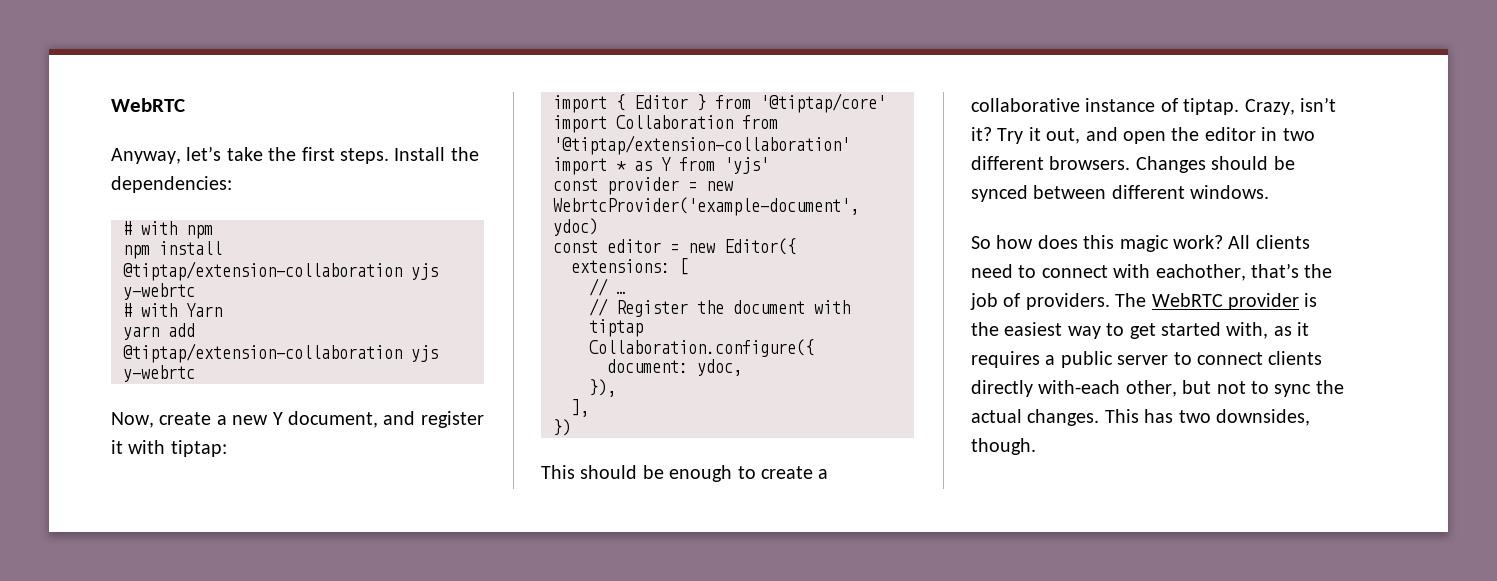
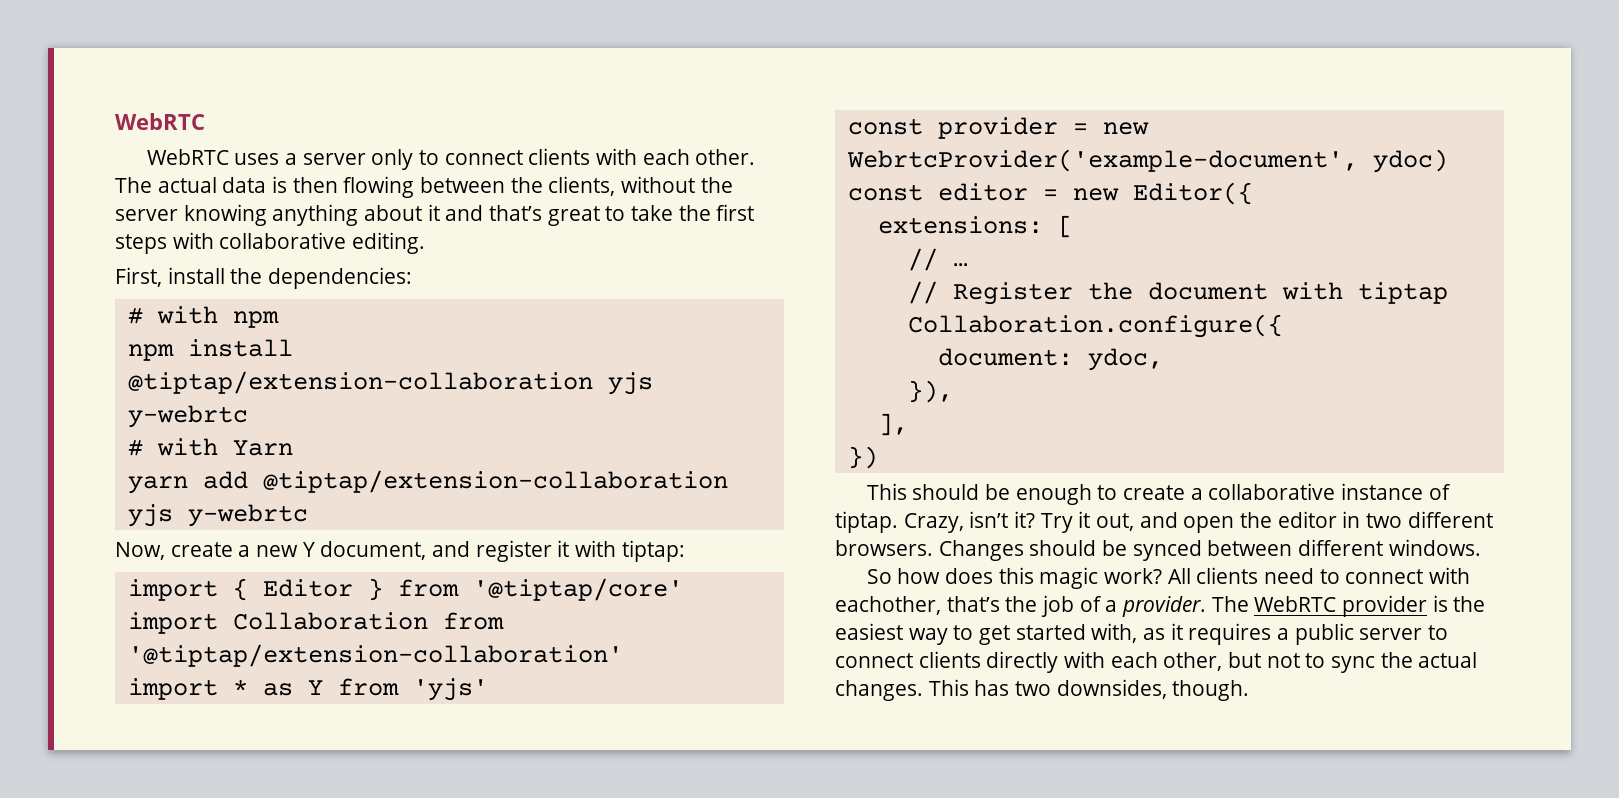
- Anyway, let’s take the first steps. Install the dependencies:
+ WebRTC uses a server only to connect clients with each other. The actual data is then flowing between the clients, without the server knowing anything about it and that’s great to take the first steps with collaborative editing.
+ First, install the dependencies:
- All clients need to connect with eachother, that’s the job of providers.
+ All clients need to connect with eachother, that’s the job of a provider.
- The WebRTC provider is the easiest way to get started with, as it requires a public server to connect clients directly with-each other, but not to sync the actual changes.
+ The WebRTC provider is the easiest way to get started with, as it requires a public server to connect clients directly with each other, but not to sync the actual changes.

